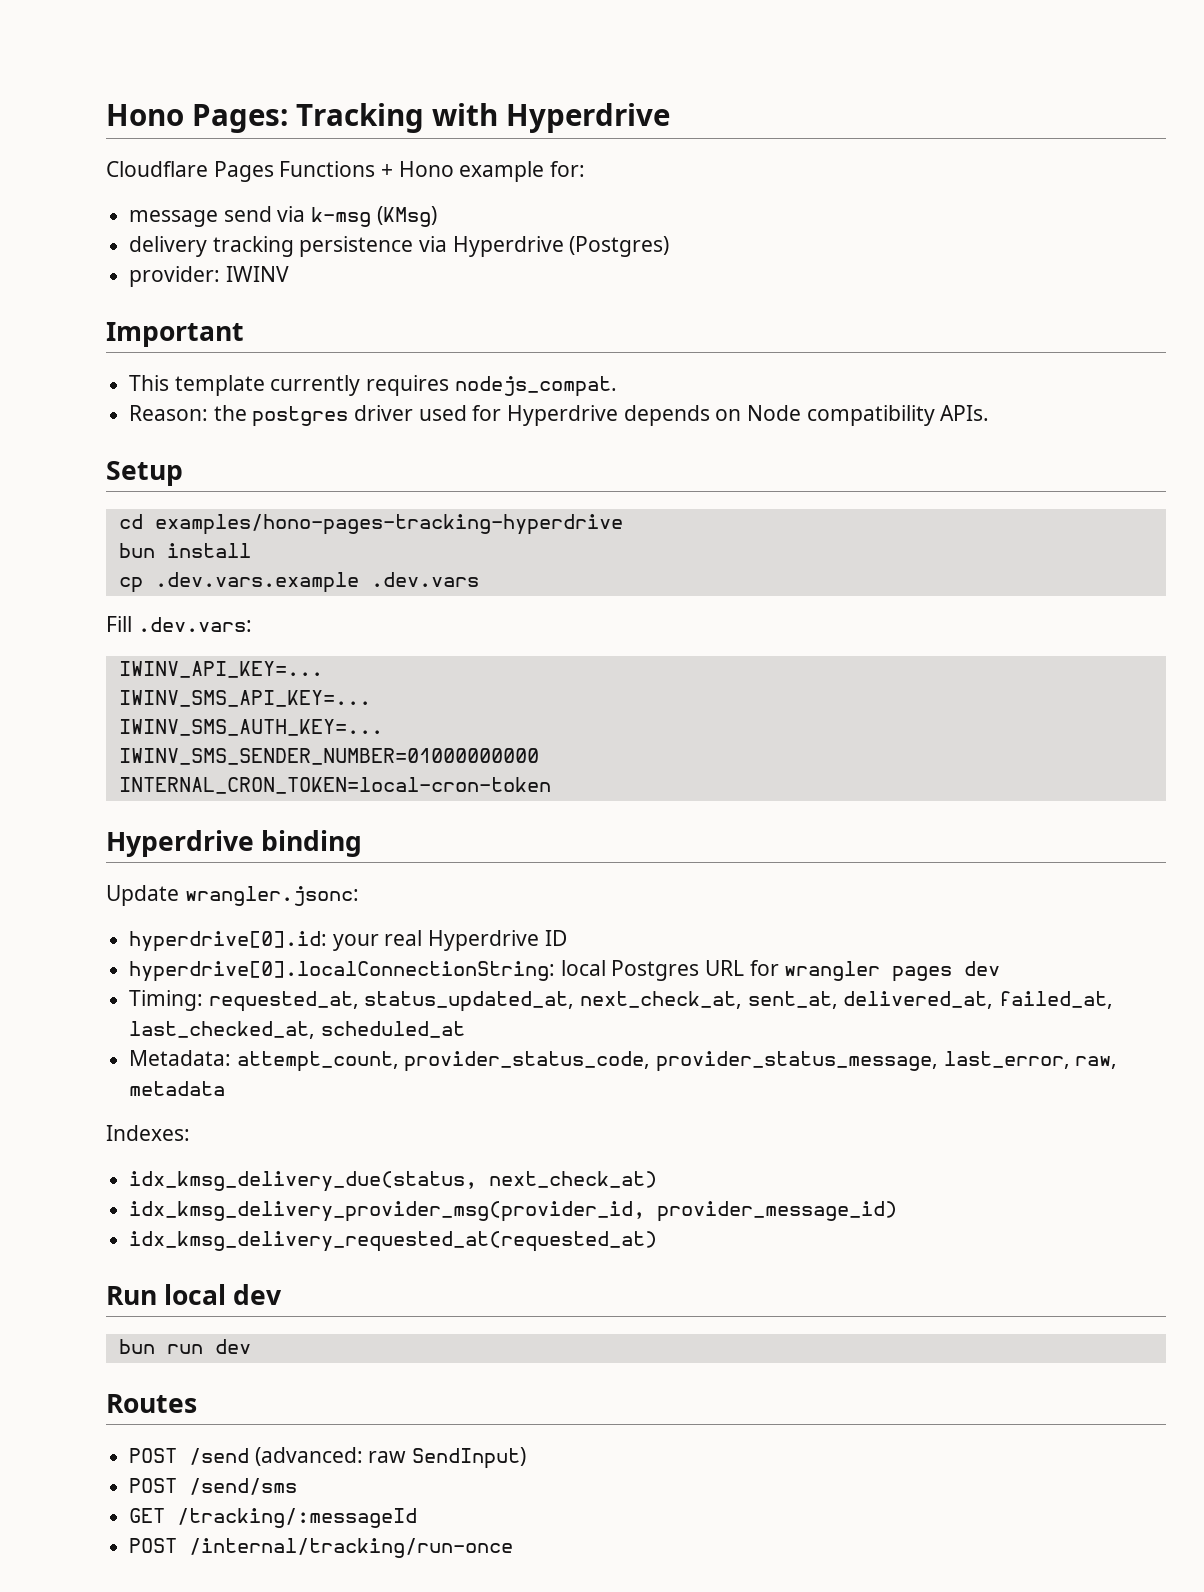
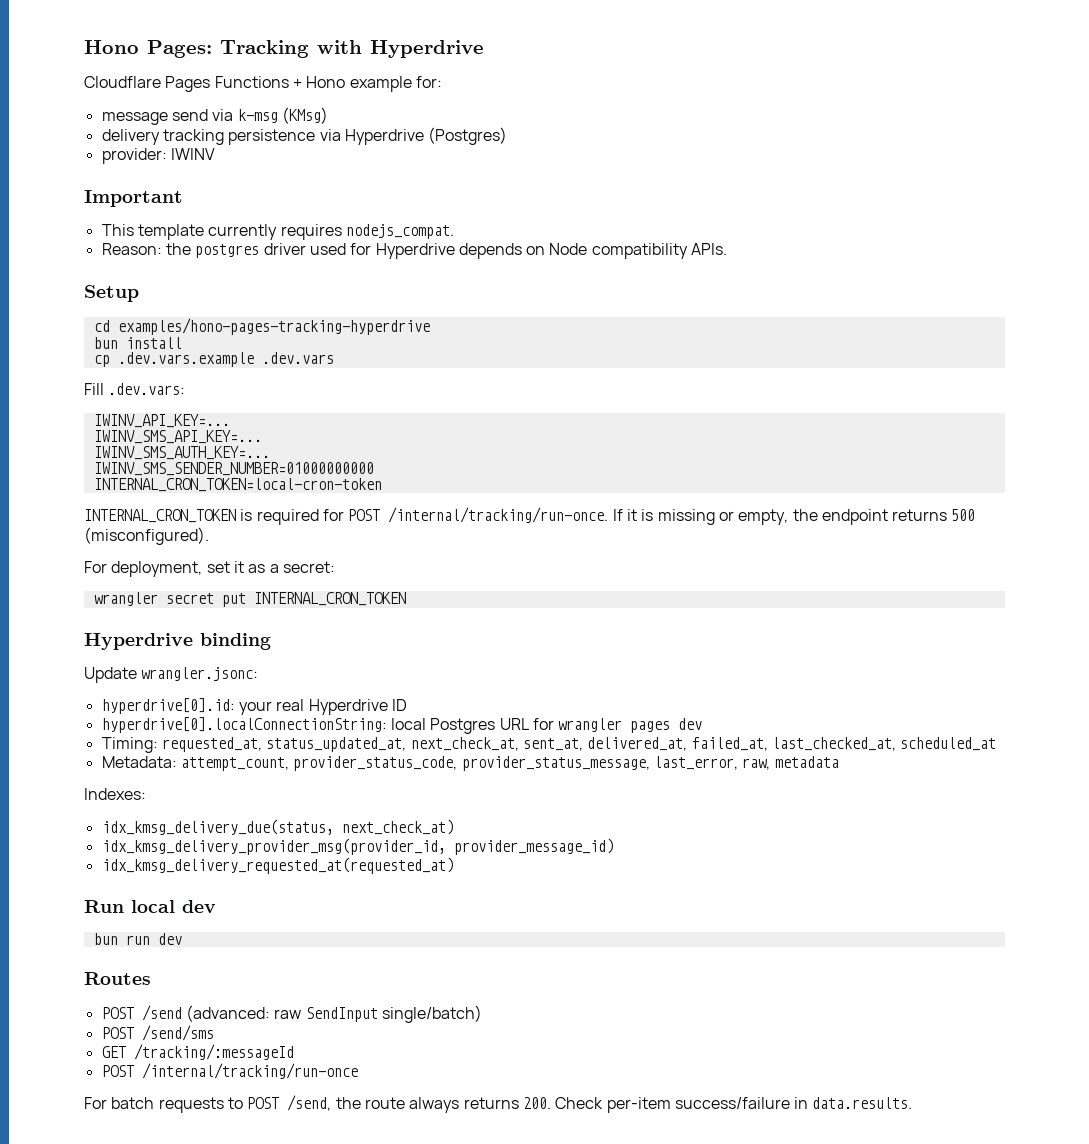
+ INTERNAL_CRON_TOKEN is required for POST /internal/tracking/run-once. If it is missing or empty, the endpoint returns 500 (misconfigured).
+ For deployment, set it as a secret:
+ wrangler secret put INTERNAL_CRON_TOKEN
- POST /send (advanced: raw SendInput)
+ POST /send (advanced: raw SendInput single/batch)
+ For batch requests to POST /send, the route always returns 200. Check per-item success/failure in data.results.

